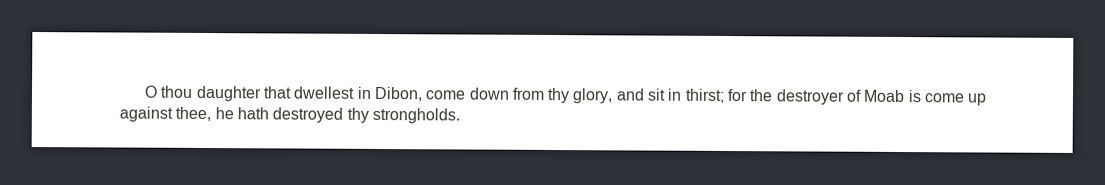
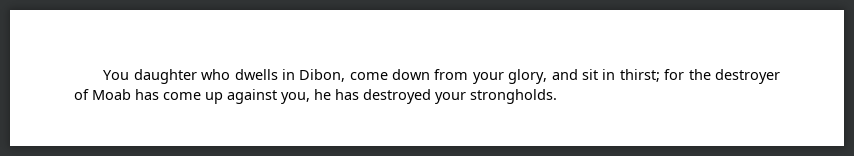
- O thou daughter that dwellest in Dibon, come down from thy glory, and sit in thirst; for the destroyer of Moab is come up against thee, he hath destroyed thy strongholds.
+ You daughter who dwells in Dibon, come down from your glory, and sit in thirst; for the destroyer of Moab has come up against you, he has destroyed your strongholds.

